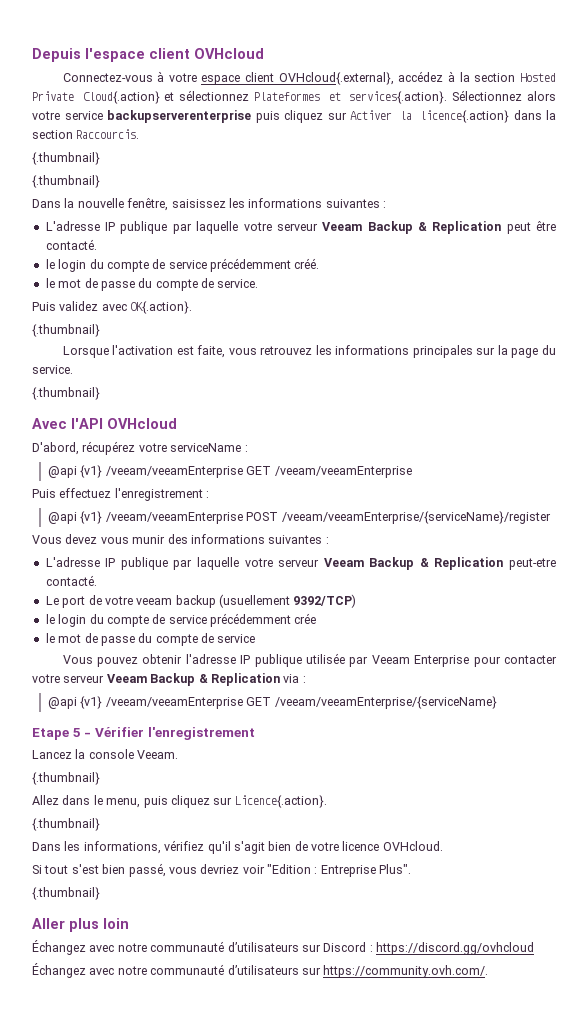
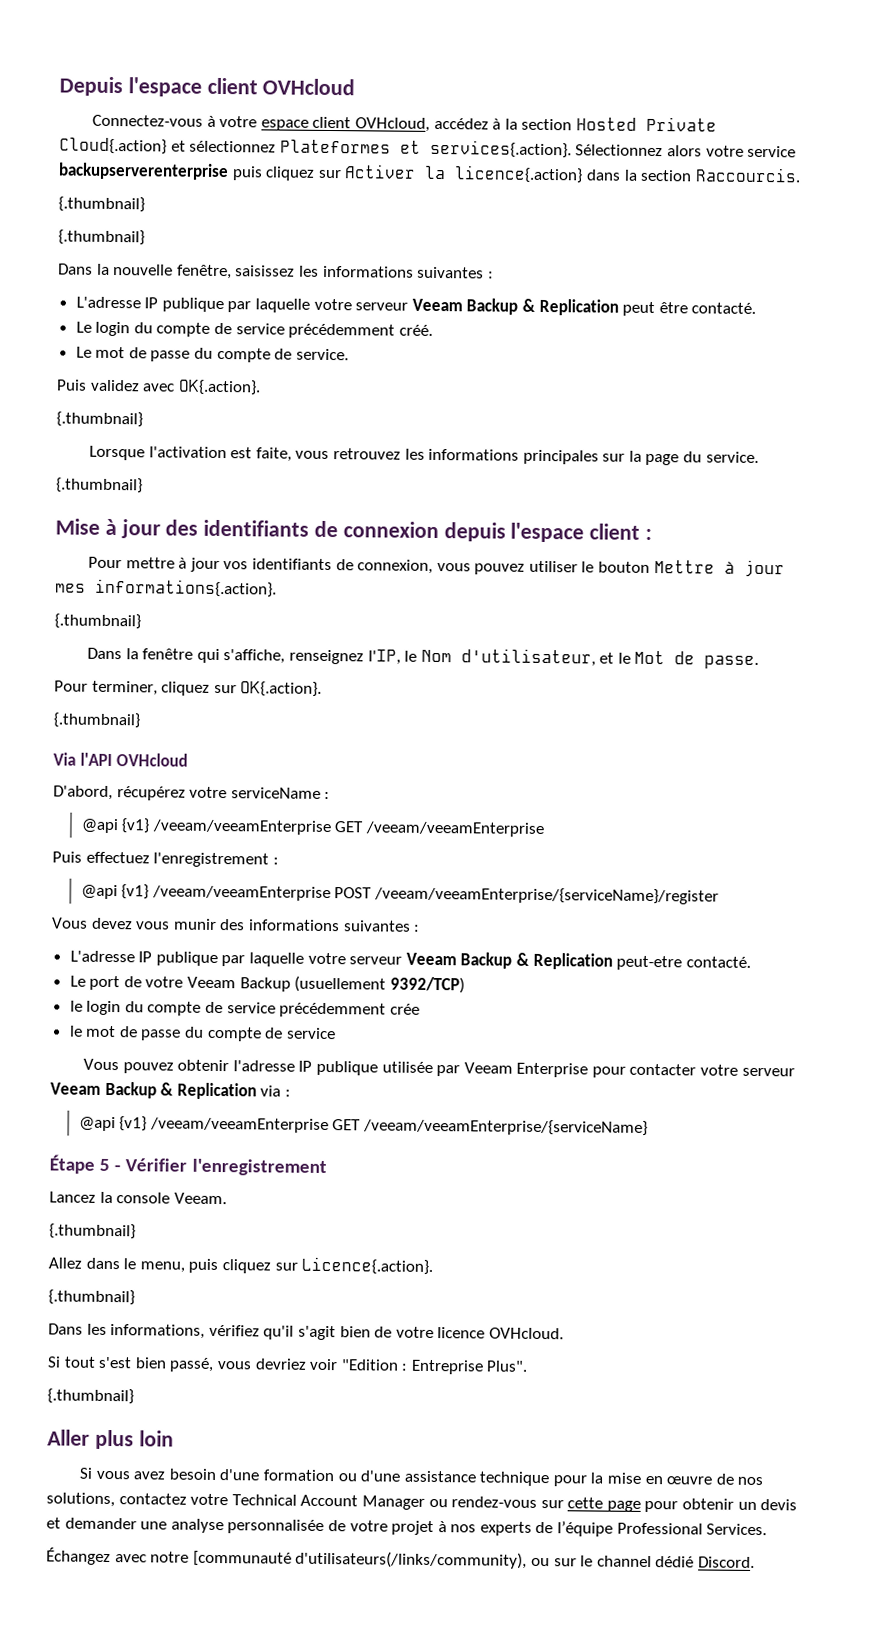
- Connectez-vous à votre espace client OVHcloud{.external}, accédez à la section Hosted Private Cloud{.action} et sélectionnez Plateformes et services{.action}. Sélectionnez alors votre service backupserverenterprise puis cliquez sur Activer la licence{.action} dans la section Raccourcis.
+ Connectez-vous à votre espace client OVHcloud, accédez à la section Hosted Private Cloud{.action} et sélectionnez Plateformes et services{.action}. Sélectionnez alors votre service backupserverenterprise puis cliquez sur Activer la licence{.action} dans la section Raccourcis.
- le login du compte de service précédemment créé.
+ Le login du compte de service précédemment créé.
- le mot de passe du compte de service.
+ Le mot de passe du compte de service.
- Avec l'API OVHcloud
+ Mise à jour des identifiants de connexion depuis l'espace client :
+ Pour mettre à jour vos identifiants de connexion, vous pouvez utiliser le bouton Mettre à jour mes informations{.action}.
+ {.thumbnail}
+ Dans la fenêtre qui s'affiche, renseignez l'IP, le Nom d'utilisateur, et le Mot de passe.
+ Pour terminer, cliquez sur OK{.action}.
+ {.thumbnail}
+ Via l'API OVHcloud
- Le port de votre veeam backup (usuellement 9392/TCP)
+ Le port de votre Veeam Backup (usuellement 9392/TCP)
- Etape 5 - Vérifier l'enregistrement
+ Étape 5 - Vérifier l'enregistrement
- Échangez avec notre communauté d’utilisateurs sur Discord : https://discord.gg/ovhcloud
- Échangez avec notre communauté d’utilisateurs sur https://community.ovh.com/.
+ Si vous avez besoin d'une formation ou d'une assistance technique pour la mise en œuvre de nos solutions, contactez votre Technical Account Manager ou rendez-vous sur cette page pour obtenir un devis et demander une analyse personnalisée de votre projet à nos experts de l’équipe Professional Services.
+ Échangez avec notre [communauté d'utilisateurs(/links/community), ou sur le channel dédié Discord.

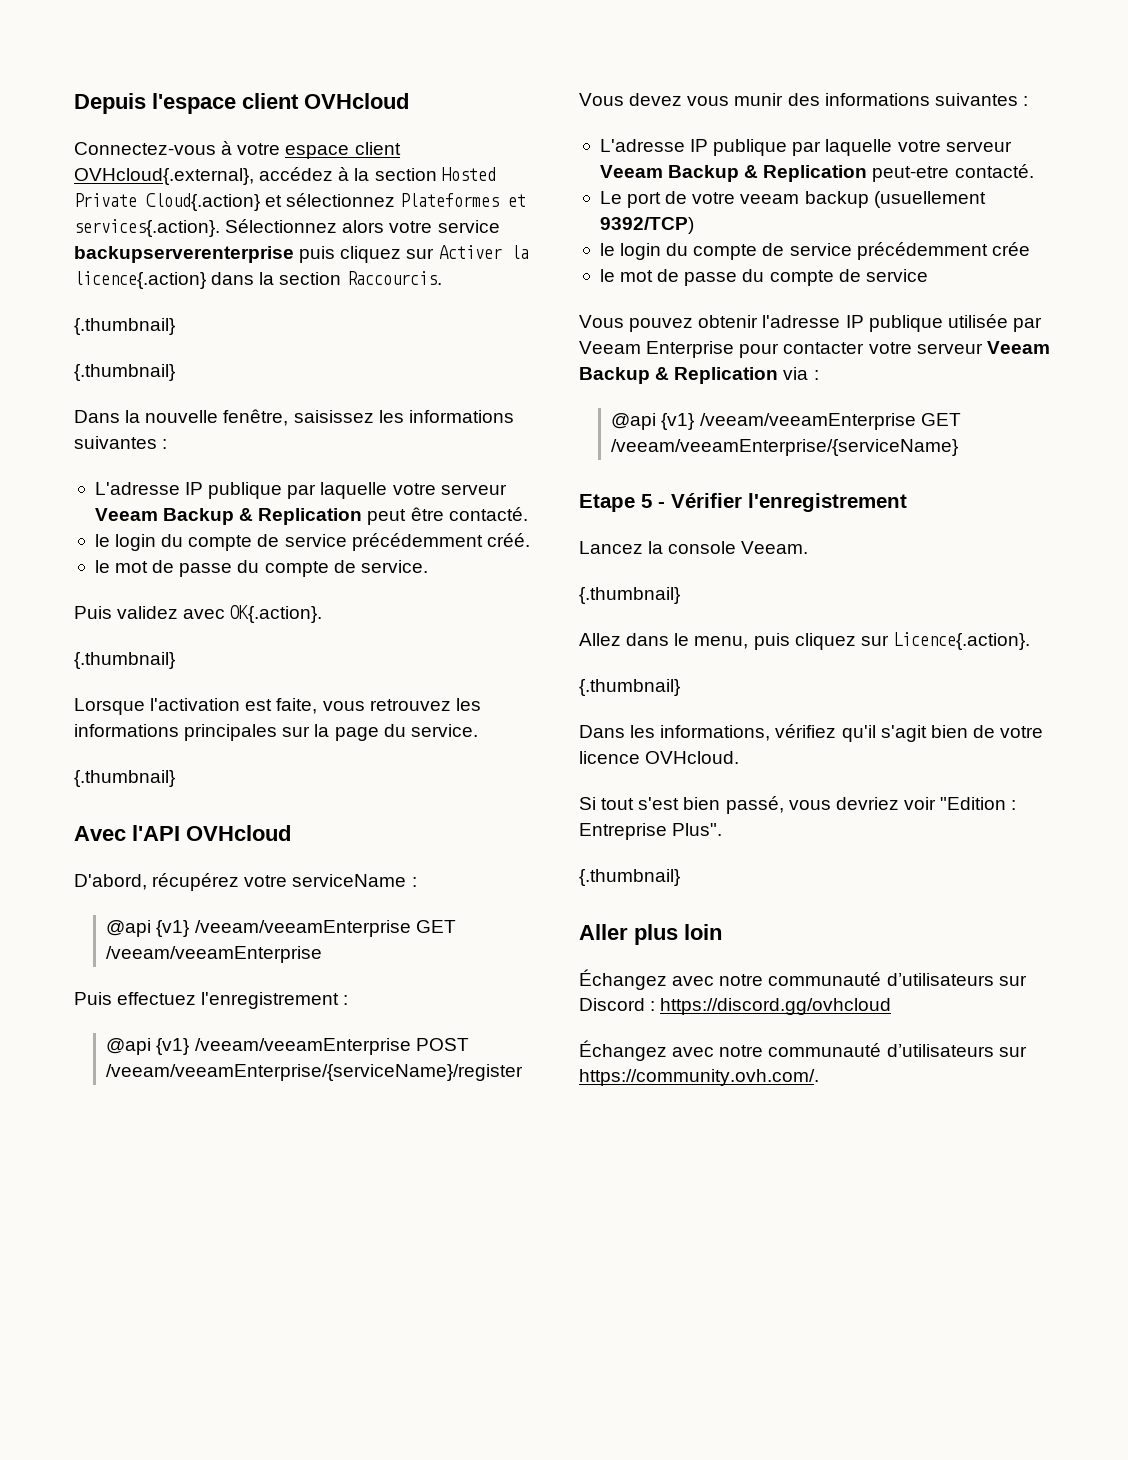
- Connectez-vous à votre espace client OVHcloud, accédez à la section Hosted Private Cloud{.action} et sélectionnez Plateformes et services{.action}. Sélectionnez alors votre service backupserverenterprise puis cliquez sur Activer la licence{.action} dans la section Raccourcis.
+ Connectez-vous à votre espace client OVHcloud{.external}, accédez à la section Hosted Private Cloud{.action} et sélectionnez Plateformes et services{.action}. Sélectionnez alors votre service backupserverenterprise puis cliquez sur Activer la licence{.action} dans la section Raccourcis.
- Le login du compte de service précédemment créé.
+ le login du compte de service précédemment créé.
- Le mot de passe du compte de service.
+ le mot de passe du compte de service.
- Mise à jour des identifiants de connexion depuis l'espace client :
- Pour mettre à jour vos identifiants de connexion, vous pouvez utiliser le bouton Mettre à jour mes informations{.action}.
- {.thumbnail}
- Dans la fenêtre qui s'affiche, renseignez l'IP, le Nom d'utilisateur, et le Mot de passe.
- Pour terminer, cliquez sur OK{.action}.
- {.thumbnail}
- Via l'API OVHcloud
+ Avec l'API OVHcloud
- Le port de votre Veeam Backup (usuellement 9392/TCP)
+ Le port de votre veeam backup (usuellement 9392/TCP)
- Étape 5 - Vérifier l'enregistrement
+ Etape 5 - Vérifier l'enregistrement
- Si vous avez besoin d'une formation ou d'une assistance technique pour la mise en œuvre de nos solutions, contactez votre Technical Account Manager ou rendez-vous sur cette page pour obtenir un devis et demander une analyse personnalisée de votre projet à nos experts de l’équipe Professional Services.
- Échangez avec notre [communauté d'utilisateurs(/links/community), ou sur le channel dédié Discord.
+ Échangez avec notre communauté d’utilisateurs sur Discord : https://discord.gg/ovhcloud
+ Échangez avec notre communauté d’utilisateurs sur https://community.ovh.com/.

